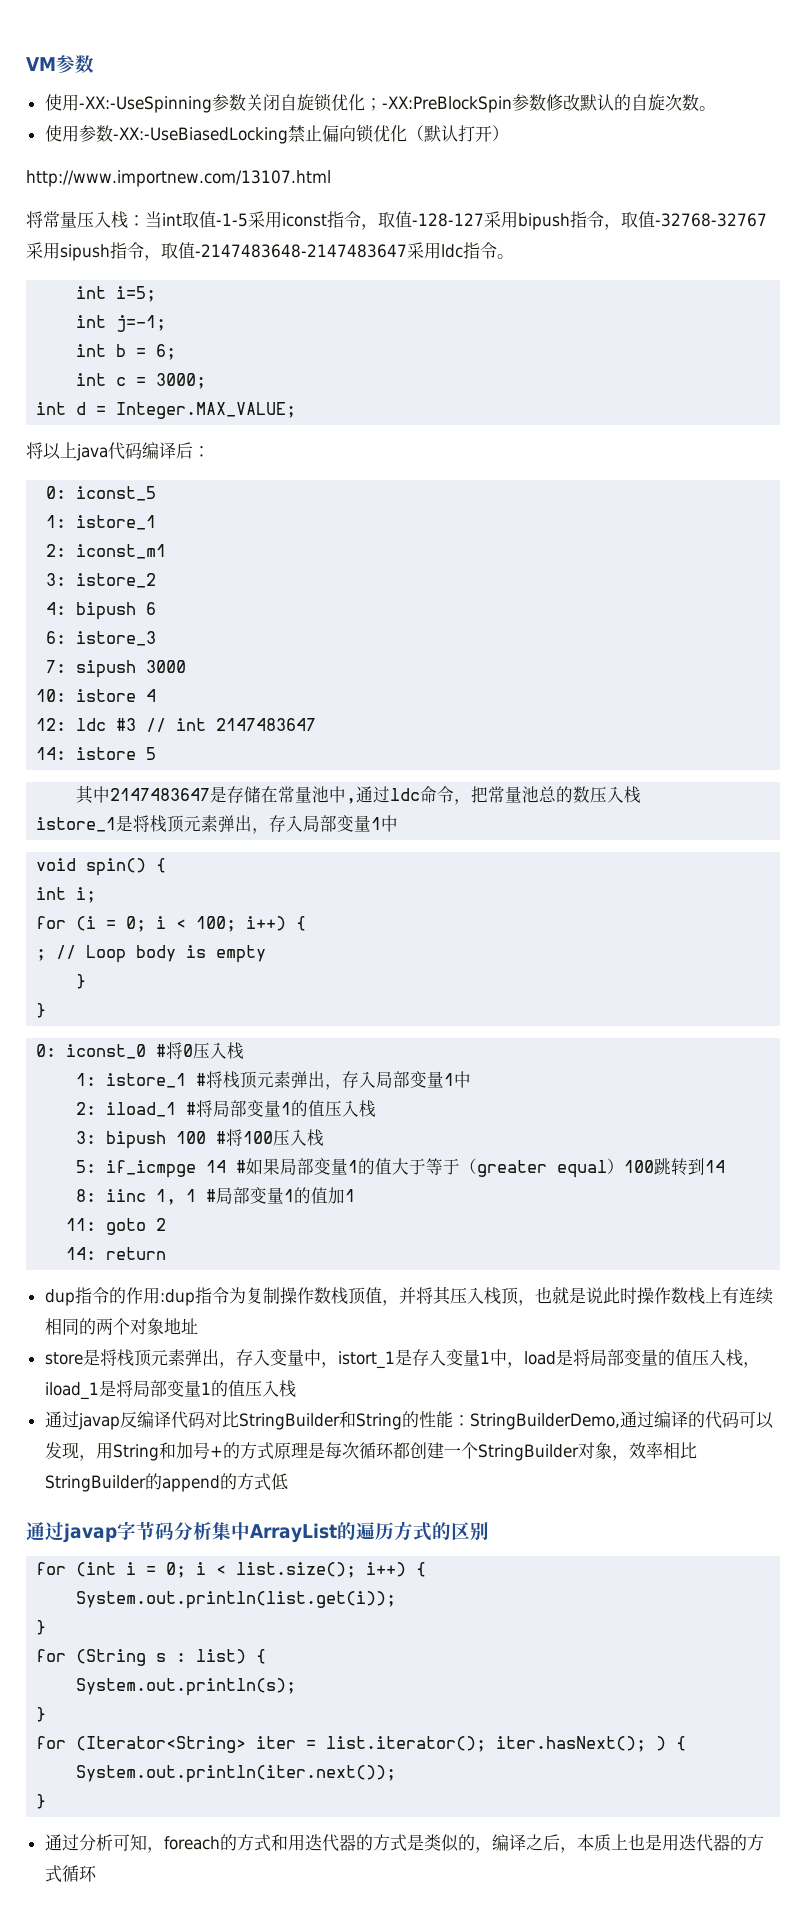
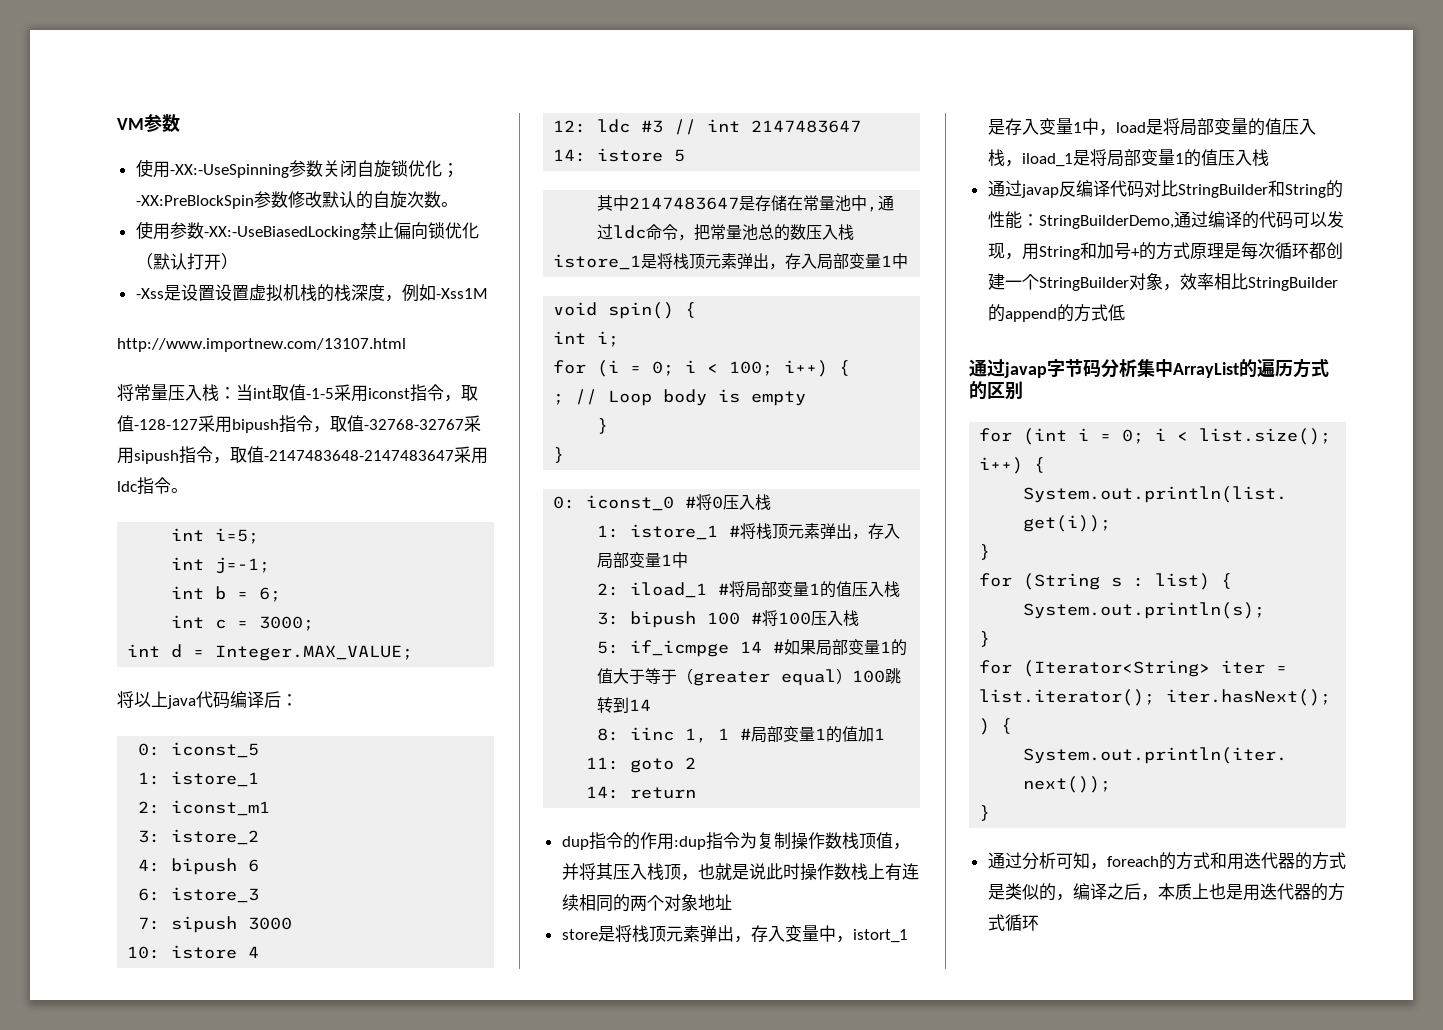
+ -Xss是设置设置虚拟机栈的栈深度，例如-Xss1M

